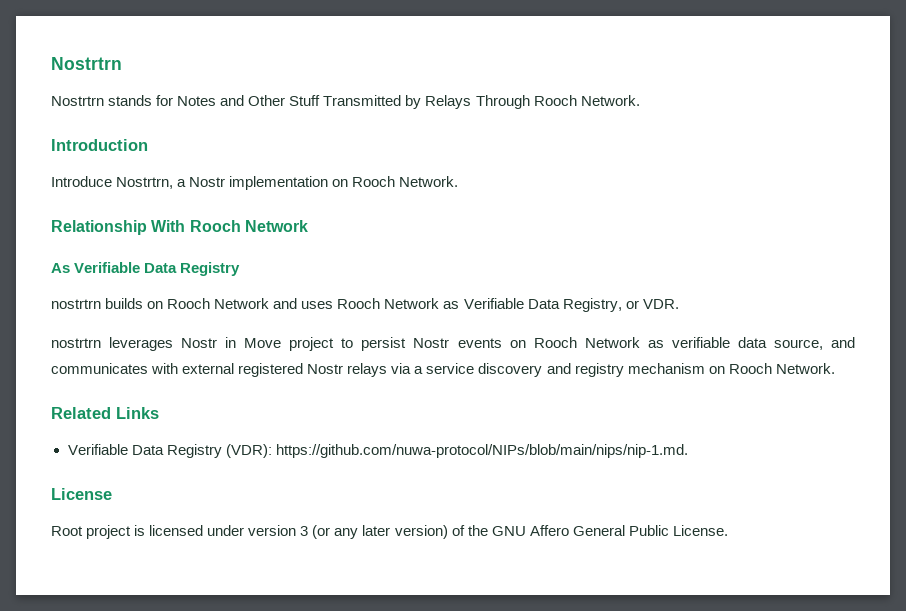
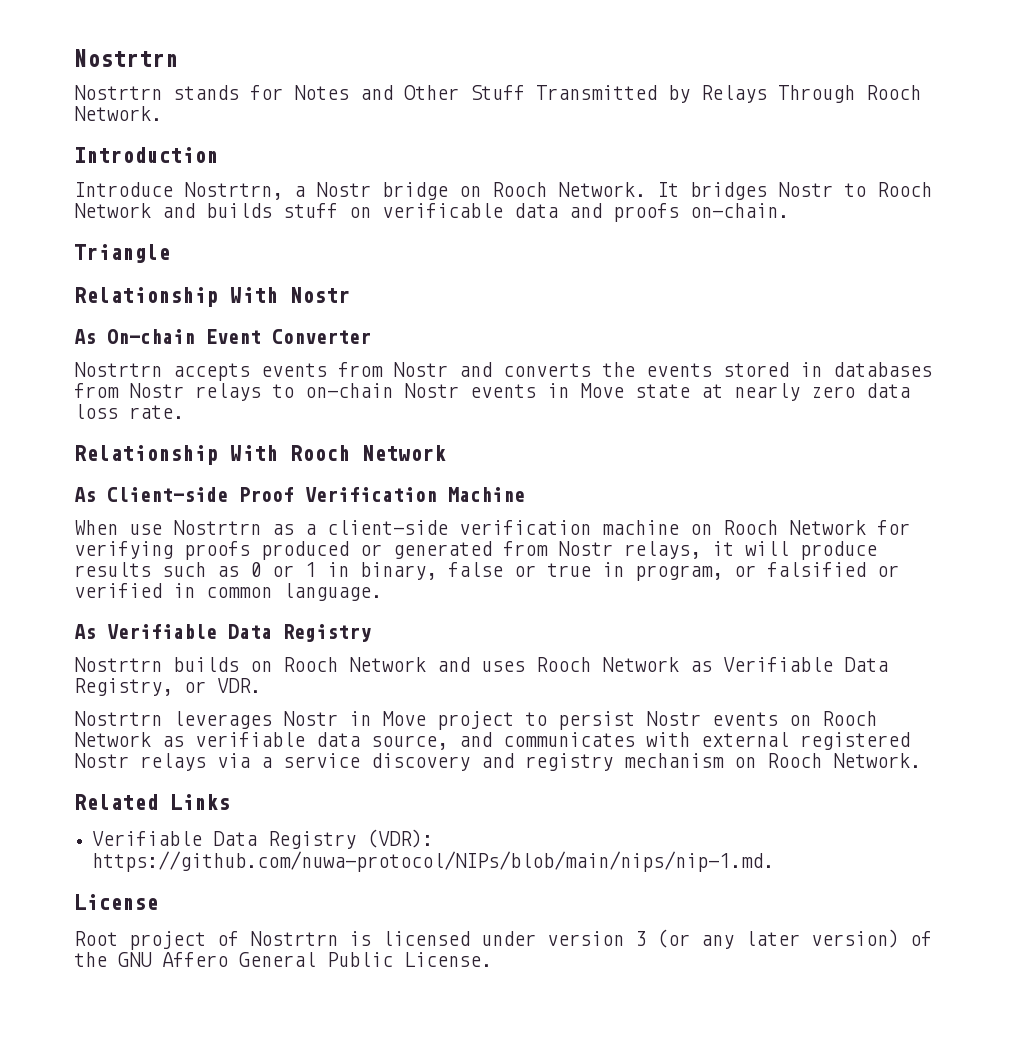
- Introduce Nostrtrn, a Nostr implementation on Rooch Network.
+ Introduce Nostrtrn, a Nostr bridge on Rooch Network. It bridges Nostr to Rooch Network and builds stuff on verificable data and proofs on-chain.
+ Triangle
+ Relationship With Nostr
+ As On-chain Event Converter
+ Nostrtrn accepts events from Nostr and converts the events stored in databases from Nostr relays to on-chain Nostr events in Move state at nearly zero data loss rate.
  Relationship With Rooch Network
+ As Client-side Proof Verification Machine
+ When use Nostrtrn as a client-side verification machine on Rooch Network for verifying proofs produced or generated from Nostr relays, it will produce results such as 0 or 1 in binary, false or true in program, or falsified or verified in common language.
- nostrtrn builds on Rooch Network and uses Rooch Network as Verifiable Data Registry, or VDR.
+ Nostrtrn builds on Rooch Network and uses Rooch Network as Verifiable Data Registry, or VDR.
- nostrtrn leverages Nostr in Move project to persist Nostr events on Rooch Network as verifiable data source, and communicates with external registered Nostr relays via a service discovery and registry mechanism on Rooch Network.
+ Nostrtrn leverages Nostr in Move project to persist Nostr events on Rooch Network as verifiable data source, and communicates with external registered Nostr relays via a service discovery and registry mechanism on Rooch Network.
- Root project is licensed under version 3 (or any later version) of the GNU Affero General Public License.
+ Root project of Nostrtrn is licensed under version 3 (or any later version) of the GNU Affero General Public License.

